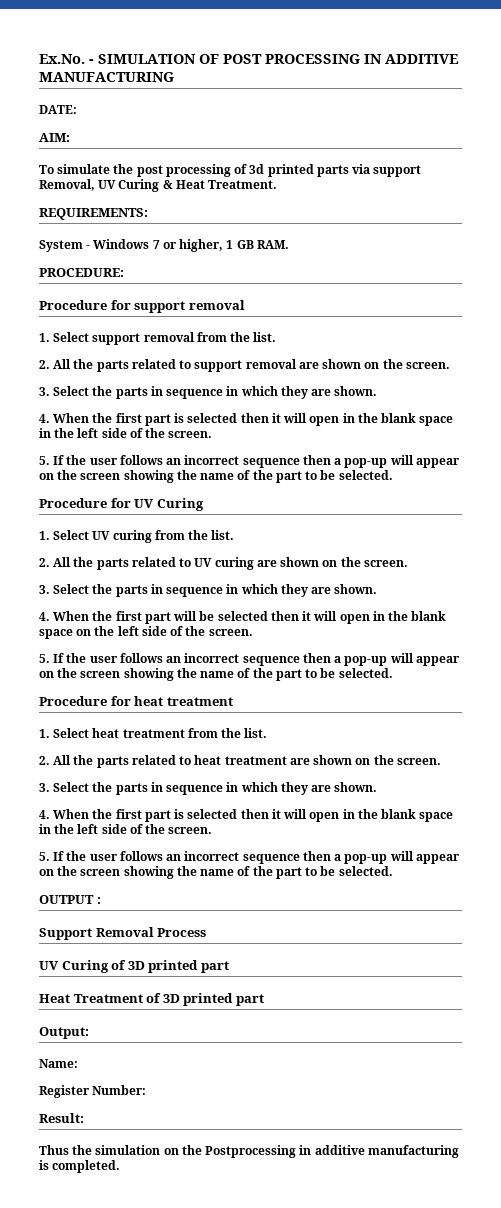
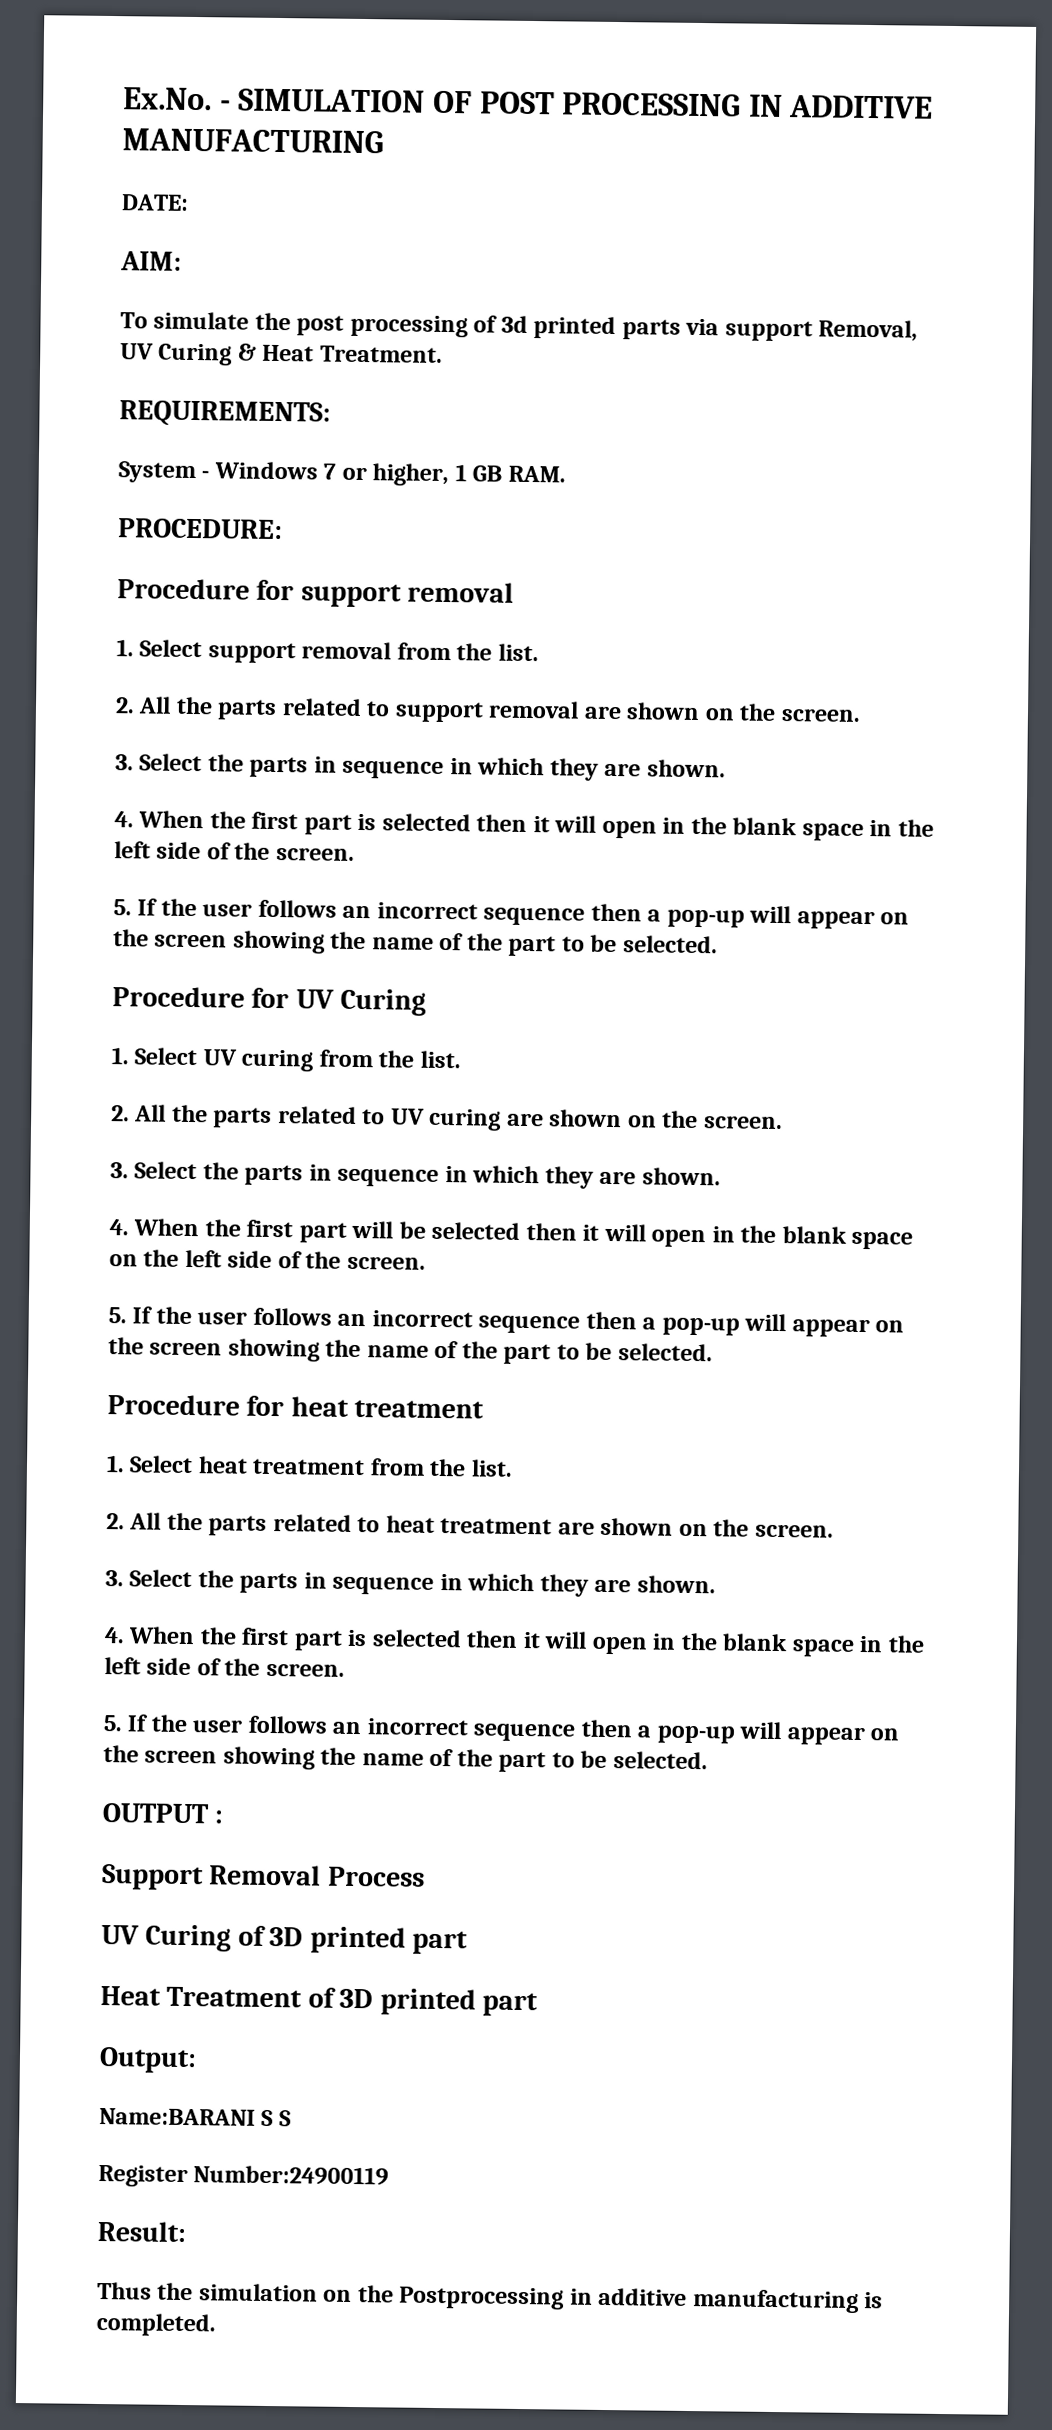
- Name:
+ Name:BARANI S S
- Register Number:
+ Register Number:24900119

